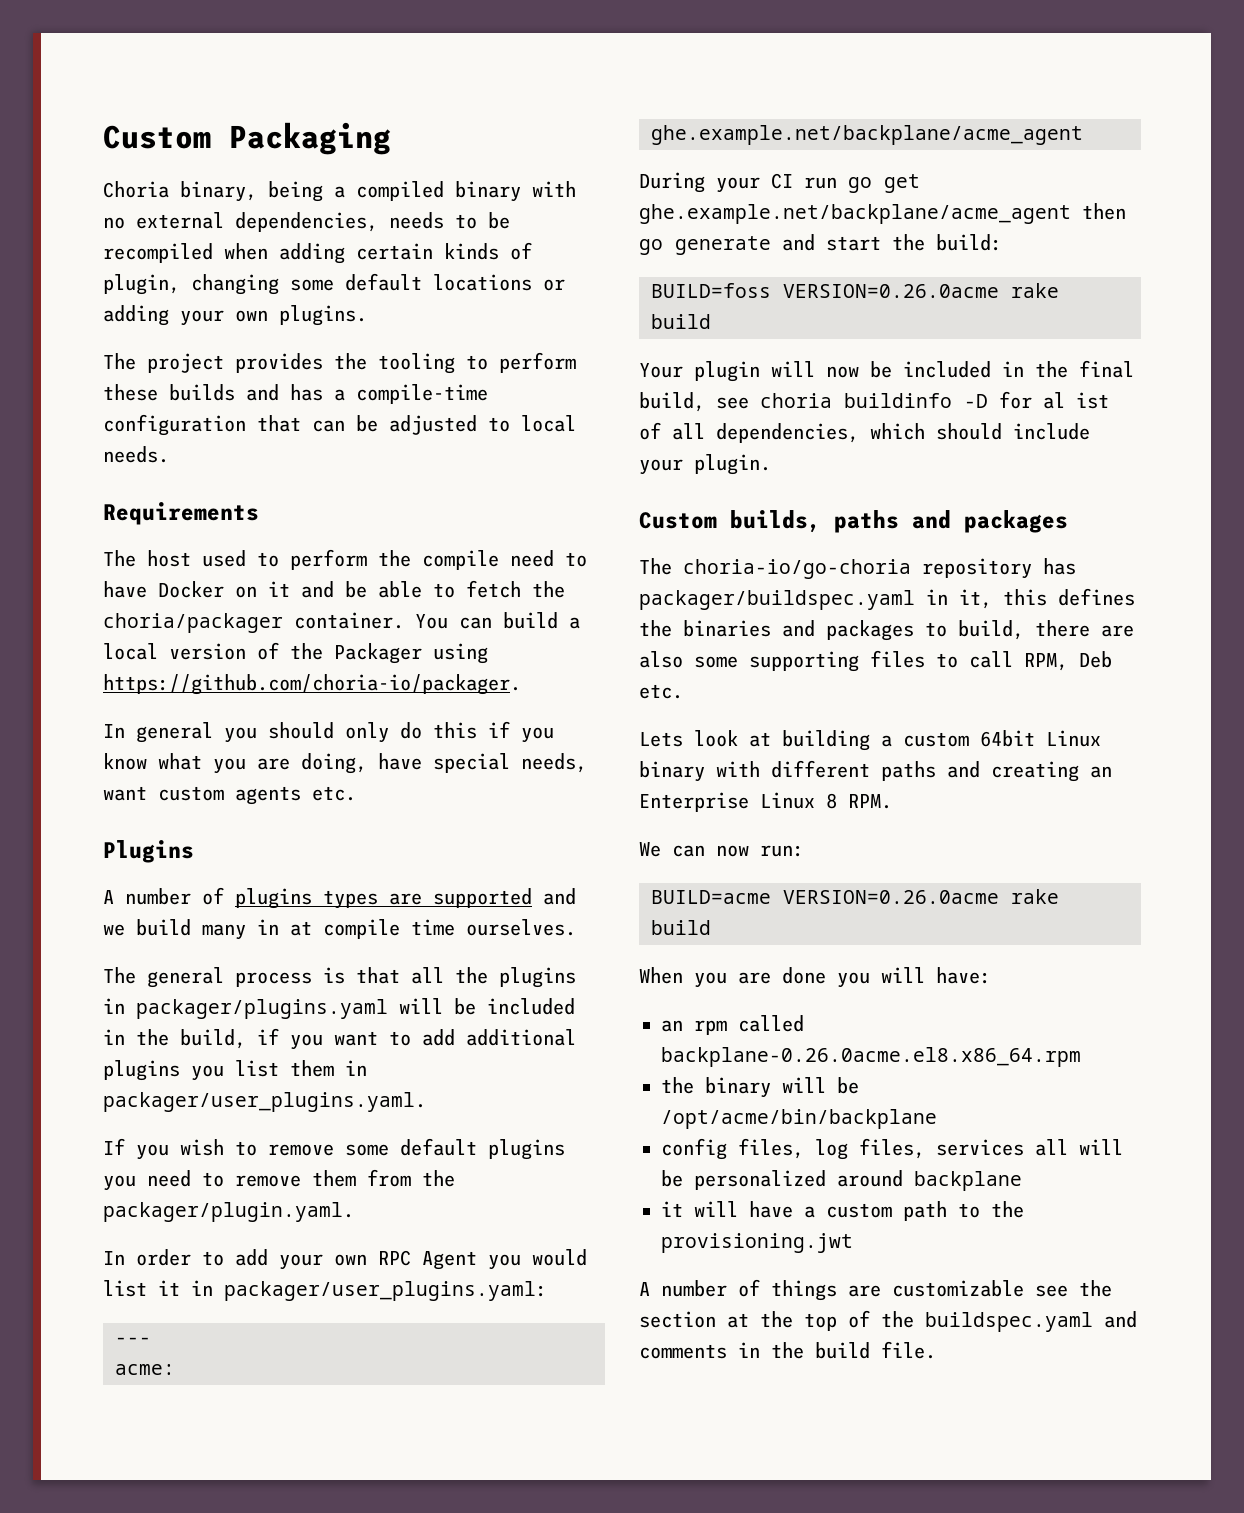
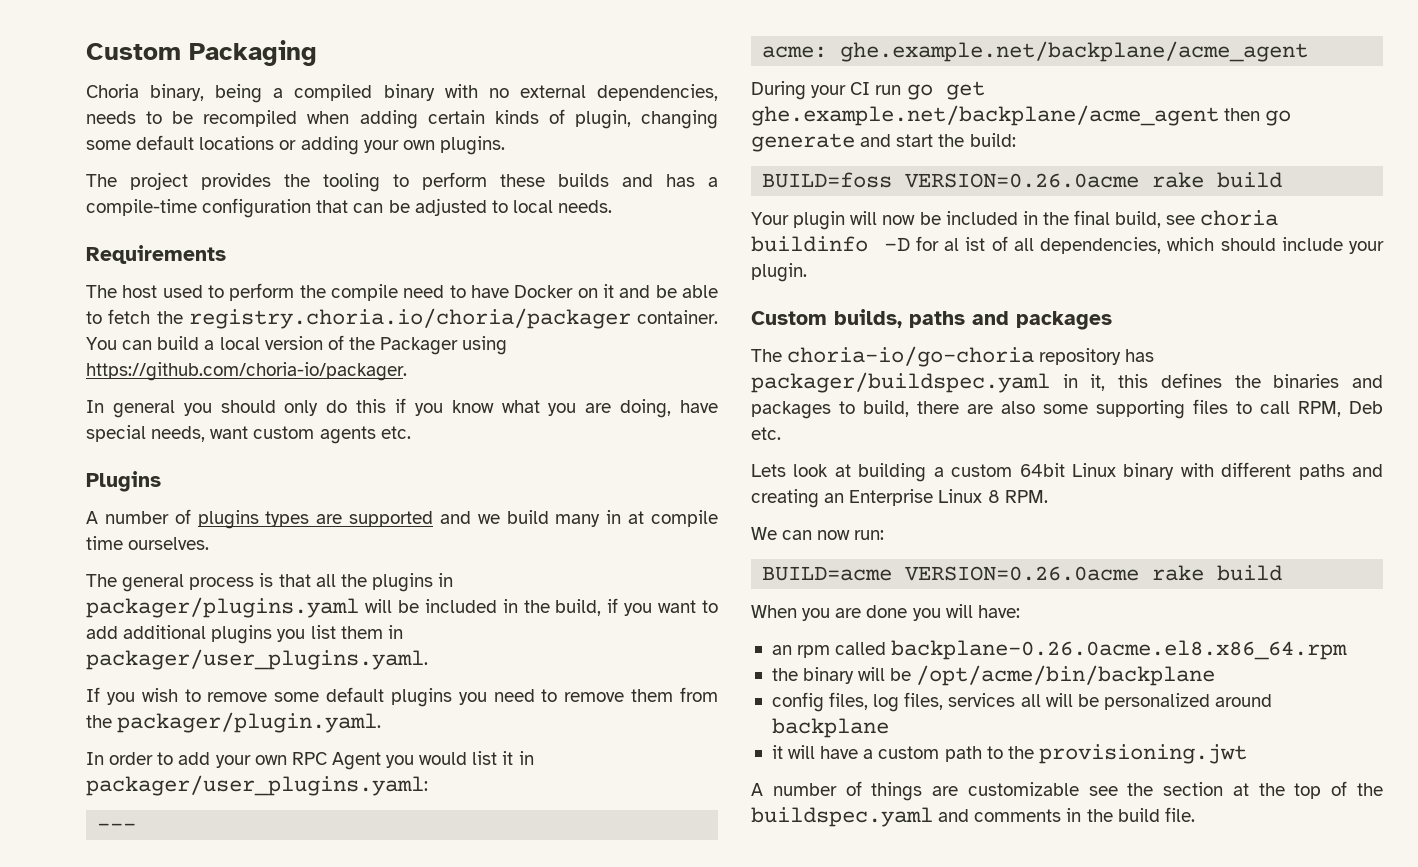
- The host used to perform the compile need to have Docker on it and be able to fetch the choria/packager container.
+ The host used to perform the compile need to have Docker on it and be able to fetch the registry.choria.io/choria/packager container.

